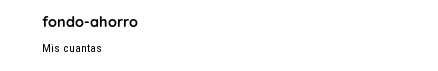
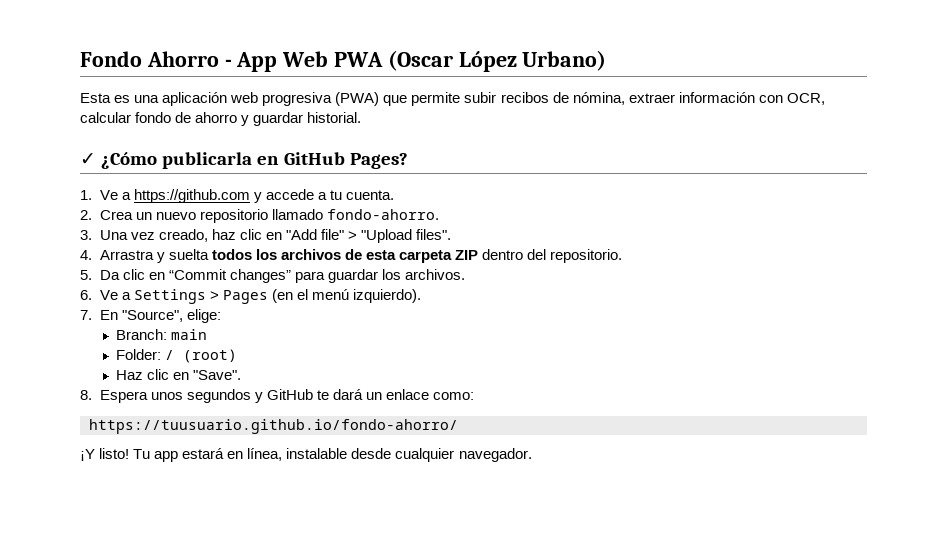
- fondo-ahorro
- Mis cuantas
+ Fondo Ahorro - App Web PWA (Oscar López Urbano)
+ Esta es una aplicación web progresiva (PWA) que permite subir recibos de nómina, extraer información con OCR, calcular fondo de ahorro y guardar historial.
+ ✓ ¿Cómo publicarla en GitHub Pages?
+ 1. Ve a https://github.com y accede a tu cuenta.
+ 2. Crea un nuevo repositorio llamado fondo-ahorro.
+ 3. Una vez creado, haz clic en "Add file" > "Upload files".
+ 4. Arrastra y suelta todos los archivos de esta carpeta ZIP dentro del repositorio.
+ 5. Da clic en “Commit changes” para guardar los archivos.
+ 6. Ve a Settings > Pages (en el menú izquierdo).
+ 7. En "Source", elige:
+ Branch: main
+ Folder: / (root)
+ Haz clic en "Save".
+ 8. Espera unos segundos y GitHub te dará un enlace como:
+ https://tuusuario.github.io/fondo-ahorro/
+ ¡Y listo! Tu app estará en línea, instalable desde cualquier navegador.

